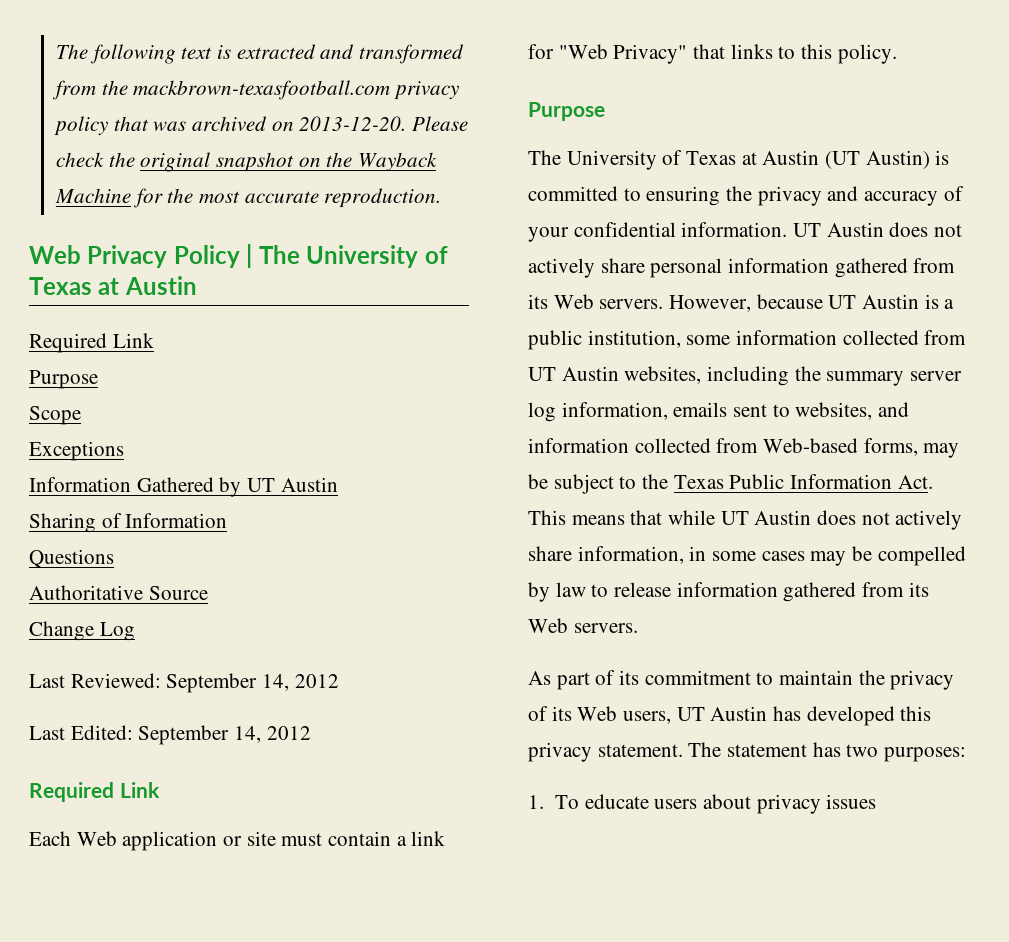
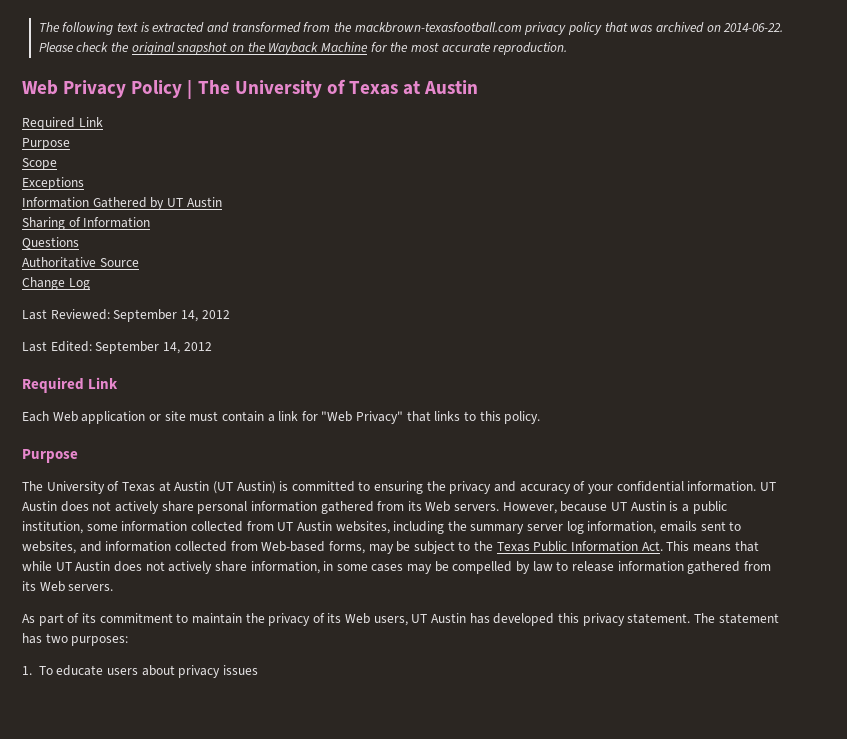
- The following text is extracted and transformed from the mackbrown-texasfootball.com privacy policy that was archived on 2013-12-20.
+ The following text is extracted and transformed from the mackbrown-texasfootball.com privacy policy that was archived on 2014-06-22.

